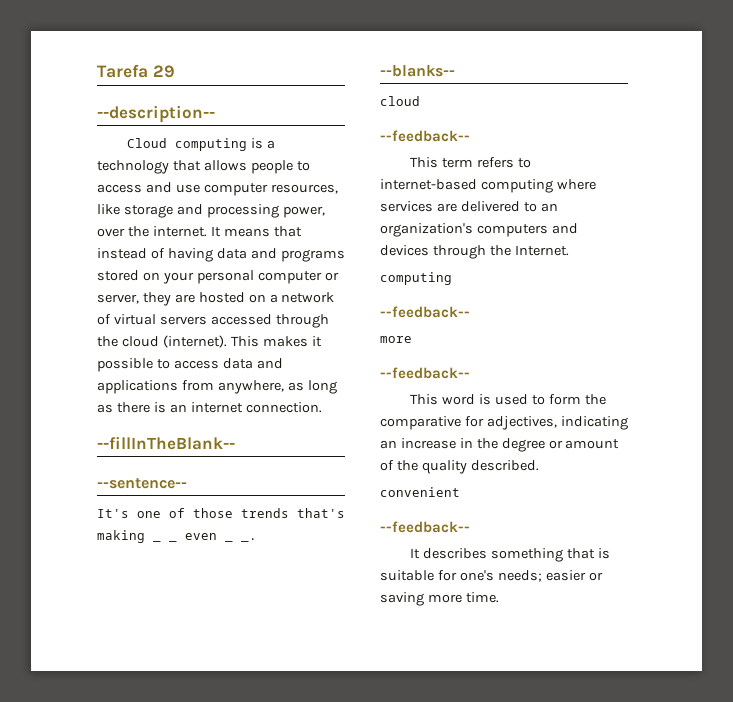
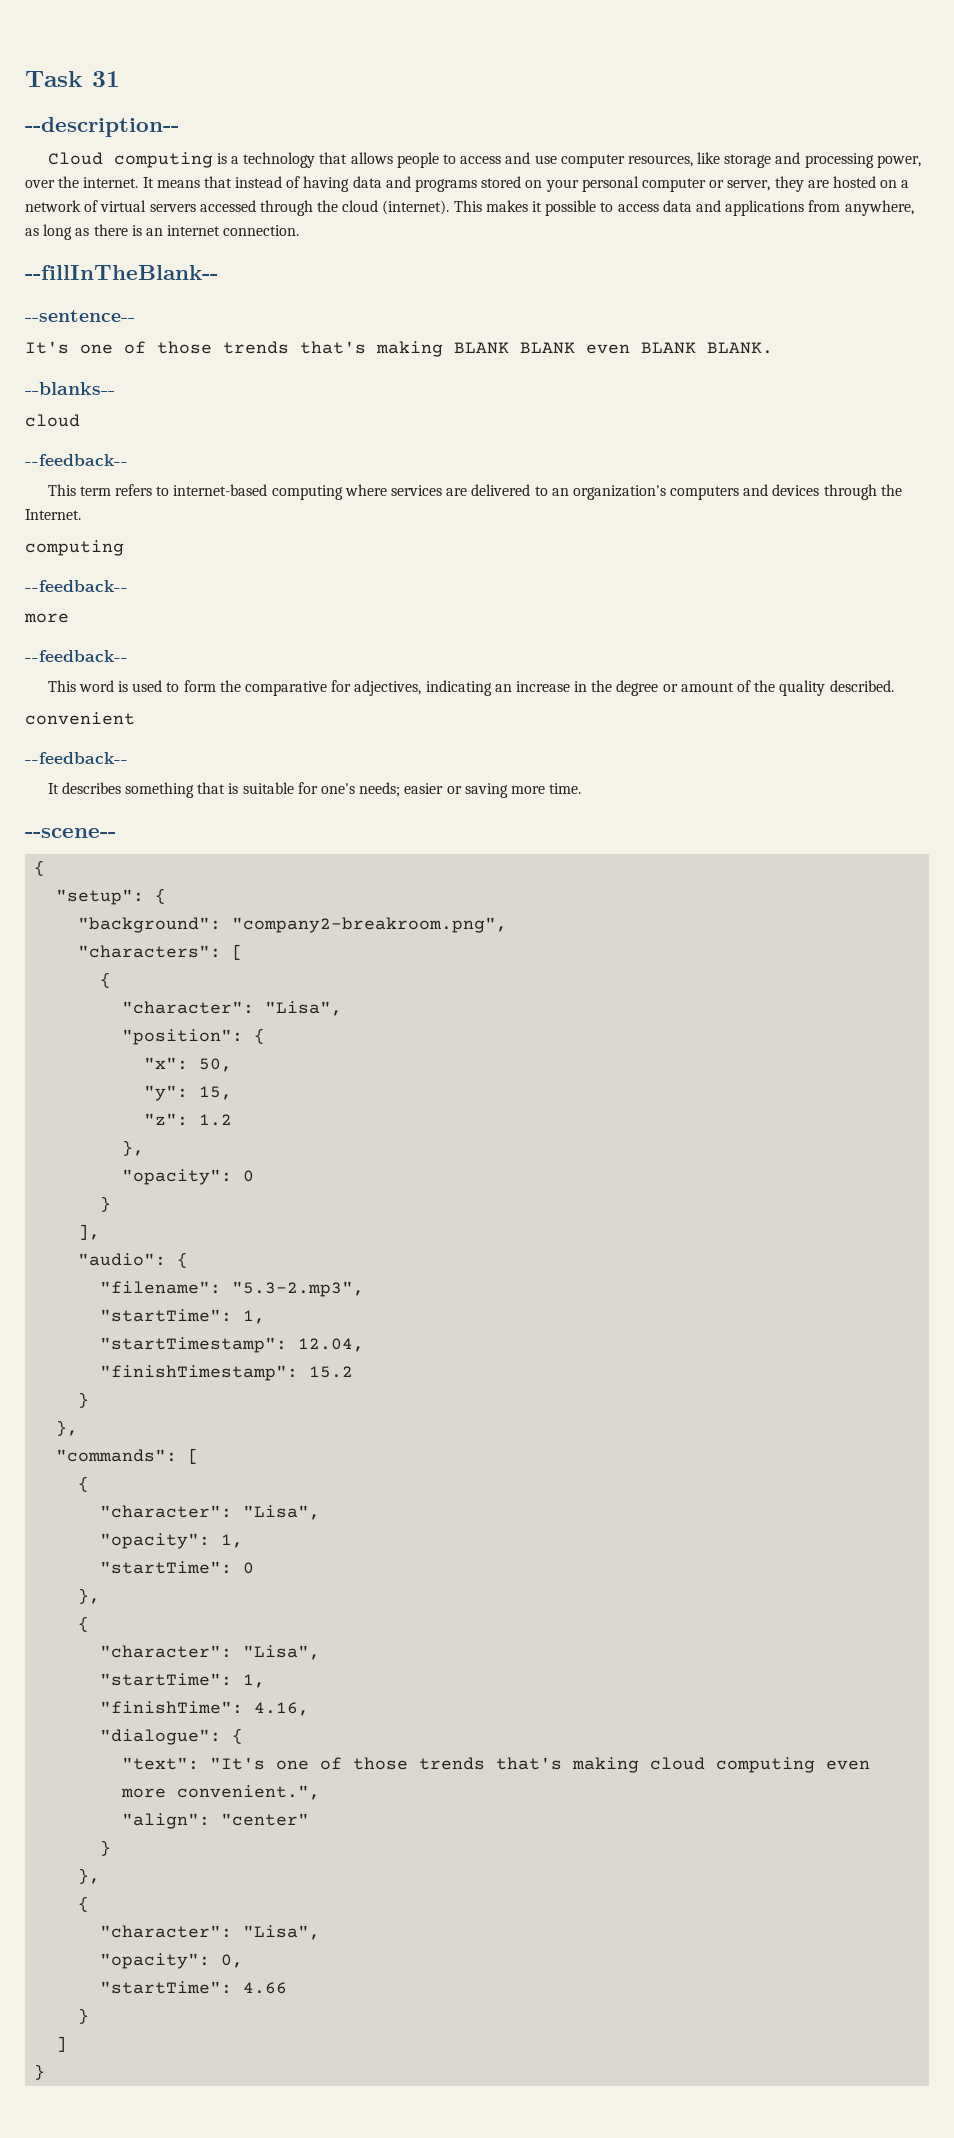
- Tarefa 29
+ Task 31
- It's one of those trends that's making _ _ even _ _.
+ It's one of those trends that's making BLANK BLANK even BLANK BLANK.
+ --scene--
+ {
+ "setup": {
+ "background": "company2-breakroom.png",
+ "characters": [
+ {
+ "character": "Lisa",
+ "position": {
+ "x": 50,
+ "y": 15,
+ "z": 1.2
+ },
+ "opacity": 0
+ }
+ ],
+ "audio": {
+ "filename": "5.3-2.mp3",
+ "startTime": 1,
+ "startTimestamp": 12.04,
+ "finishTimestamp": 15.2
+ }
+ },
+ "commands": [
+ {
+ "character": "Lisa",
+ "opacity": 1,
+ "startTime": 0
+ },
+ {
+ "character": "Lisa",
+ "startTime": 1,
+ "finishTime": 4.16,
+ "dialogue": {
+ "text": "It's one of those trends that's making cloud computing even more convenient.",
+ "align": "center"
+ }
+ },
+ {
+ "character": "Lisa",
+ "opacity": 0,
+ "startTime": 4.66
+ }
+ ]
+ }

